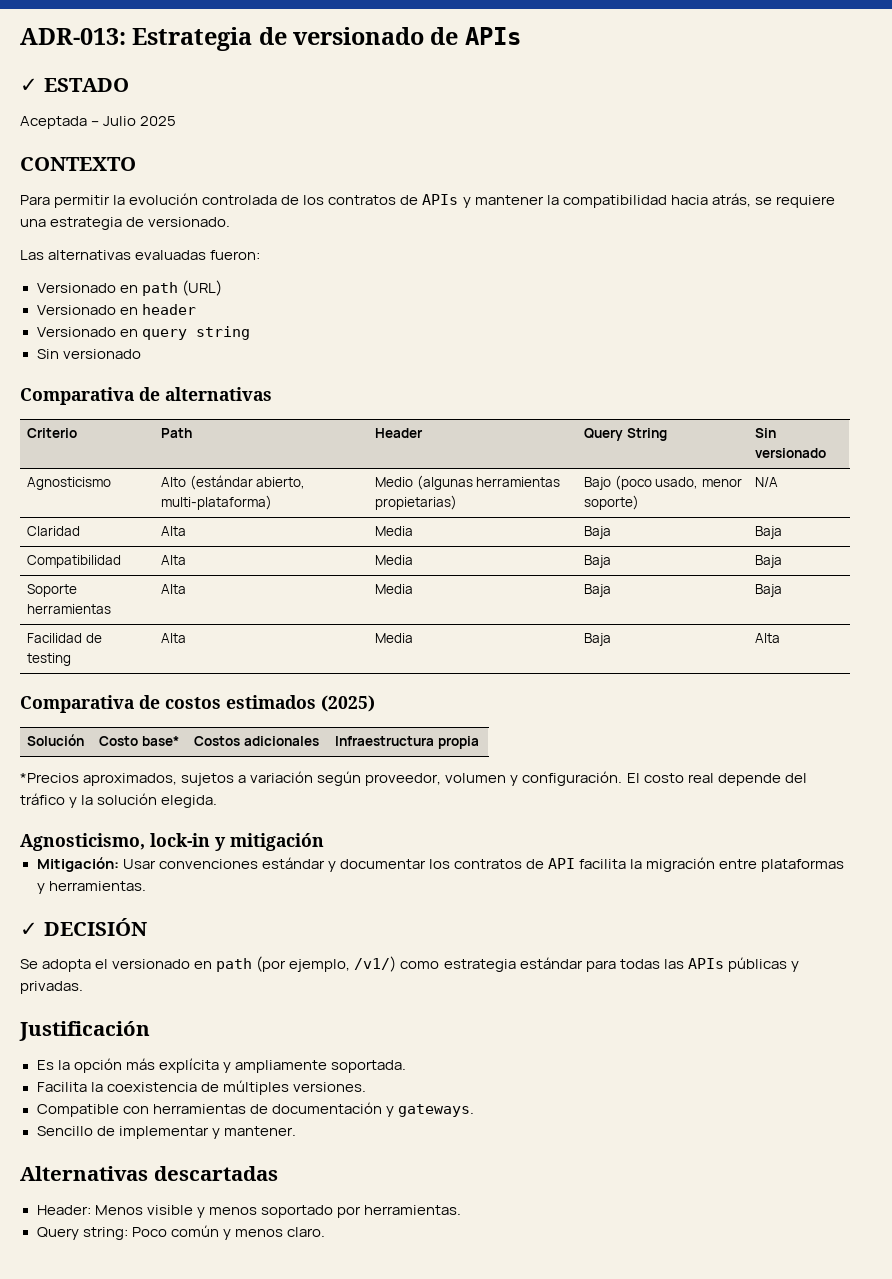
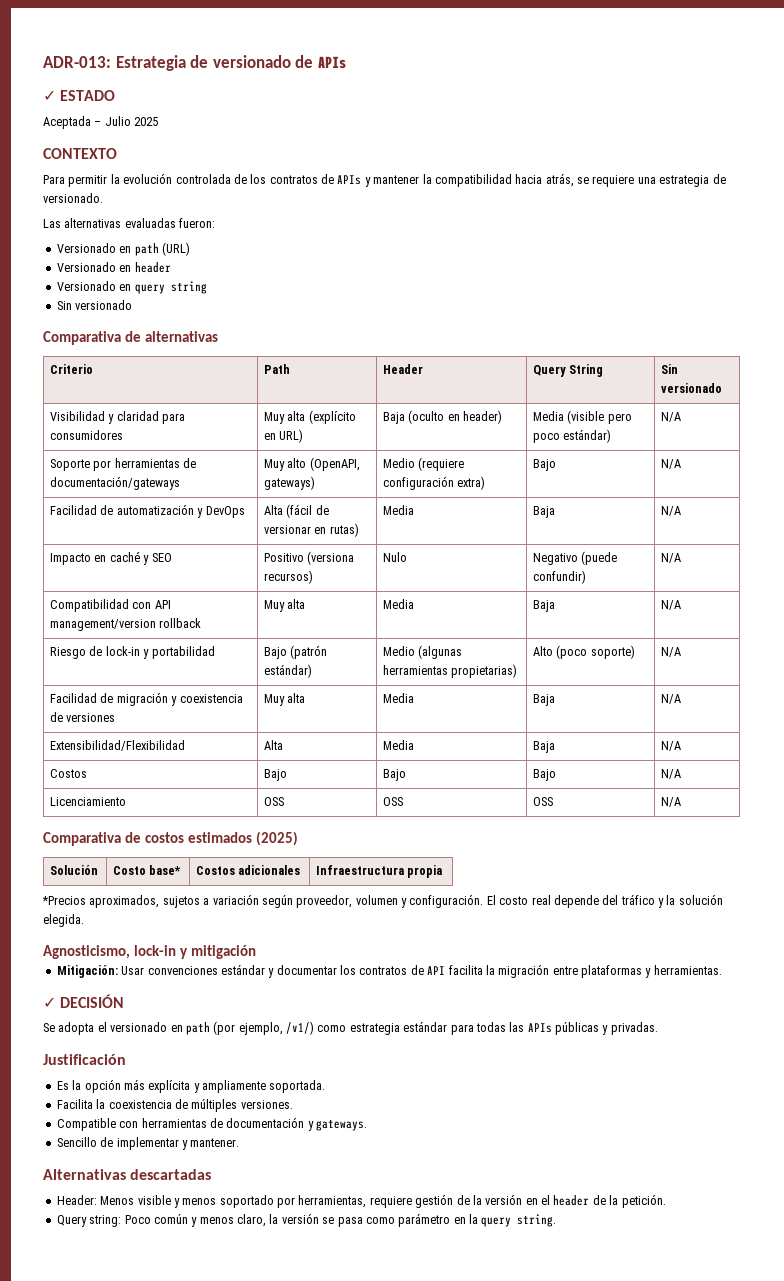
- Agnosticismo | Alto (estándar abierto, multi-plataforma) | Medio (algunas herramientas propietarias) | Bajo (poco usado, menor soporte) | N/A
- Claridad | Alta | Media | Baja | Baja
- Compatibilidad | Alta | Media | Baja | Baja
- Soporte herramientas | Alta | Media | Baja | Baja
- Facilidad de testing | Alta | Media | Baja | Alta
+ Visibilidad y claridad para consumidores | Muy alta (explícito en URL) | Baja (oculto en header) | Media (visible pero poco estándar) | N/A
+ Soporte por herramientas de documentación/gateways | Muy alto (OpenAPI, gateways) | Medio (requiere configuración extra) | Bajo | N/A
+ Facilidad de automatización y DevOps | Alta (fácil de versionar en rutas) | Media | Baja | N/A
+ Impacto en caché y SEO | Positivo (versiona recursos) | Nulo | Negativo (puede confundir) | N/A
+ Compatibilidad con API management/version rollback | Muy alta | Media | Baja | N/A
+ Riesgo de lock-in y portabilidad | Bajo (patrón estándar) | Medio (algunas herramientas propietarias) | Alto (poco soporte) | N/A
+ Facilidad de migración y coexistencia de versiones | Muy alta | Media | Baja | N/A
+ Extensibilidad/Flexibilidad | Alta | Media | Baja | N/A
+ Costos | Bajo | Bajo | Bajo | N/A
+ Licenciamiento | OSS | OSS | OSS | N/A
- Header: Menos visible y menos soportado por herramientas.
+ Header: Menos visible y menos soportado por herramientas, requiere gestión de la versión en el header de la petición.
- Query string: Poco común y menos claro.
+ Query string: Poco común y menos claro, la versión se pasa como parámetro en la query string.

